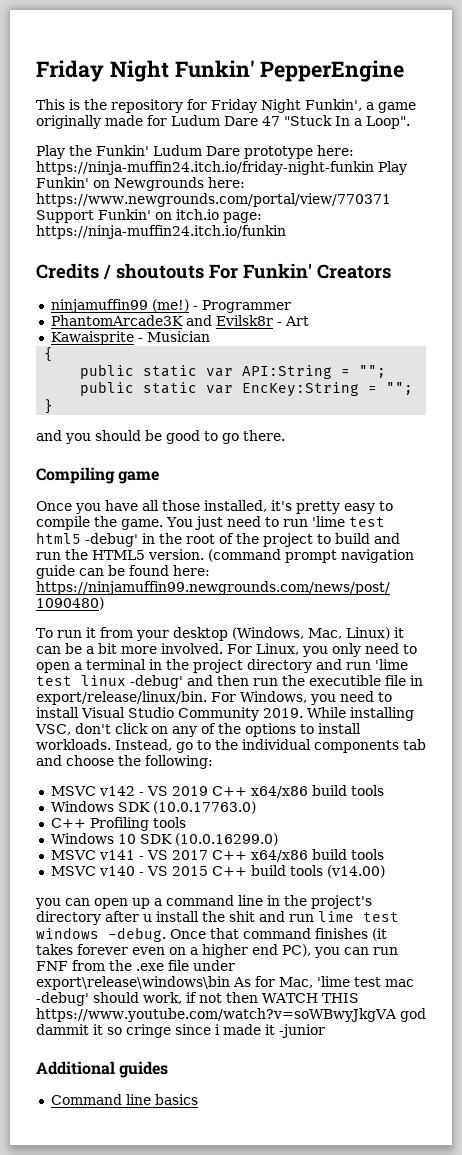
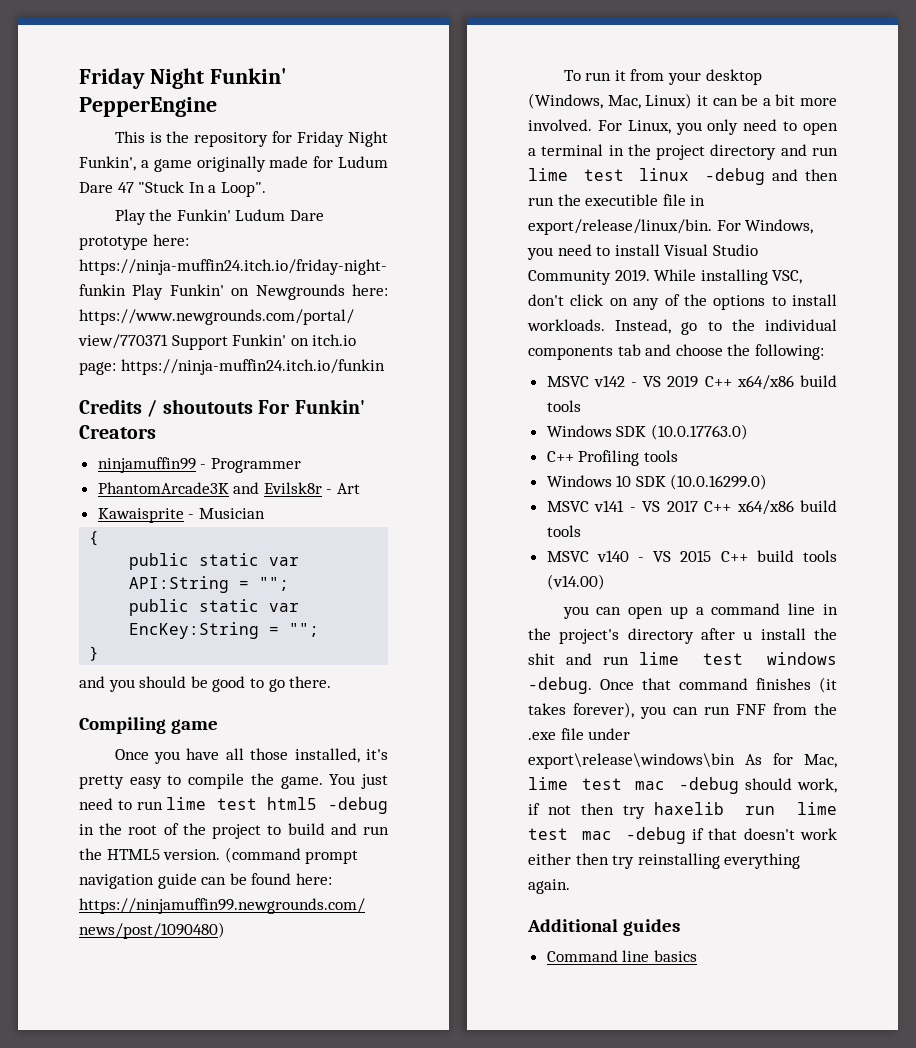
- ninjamuffin99 (me!) - Programmer
+ ninjamuffin99 - Programmer
- You just need to run 'lime test html5 -debug' in the root of the project to build and run the HTML5 version.
+ You just need to run lime test html5 -debug in the root of the project to build and run the HTML5 version.
- For Linux, you only need to open a terminal in the project directory and run 'lime test linux -debug' and then run the executible file in export/release/linux/bin.
+ For Linux, you only need to open a terminal in the project directory and run lime test linux -debug and then run the executible file in export/release/linux/bin.
- Once that command finishes (it takes forever even on a higher end PC), you can run FNF from the .exe file under export\release\windows\bin As for Mac, 'lime test mac -debug' should work, if not then WATCH THIS https://www.youtube.com/watch?v=soWBwyJkgVA god dammit it so cringe since i made it -junior
+ Once that command finishes (it takes forever), you can run FNF from the .exe file under export\release\windows\bin As for Mac, lime test mac -debug should work, if not then try haxelib run lime test mac -debug if that doesn't work either then try reinstalling everything again.

